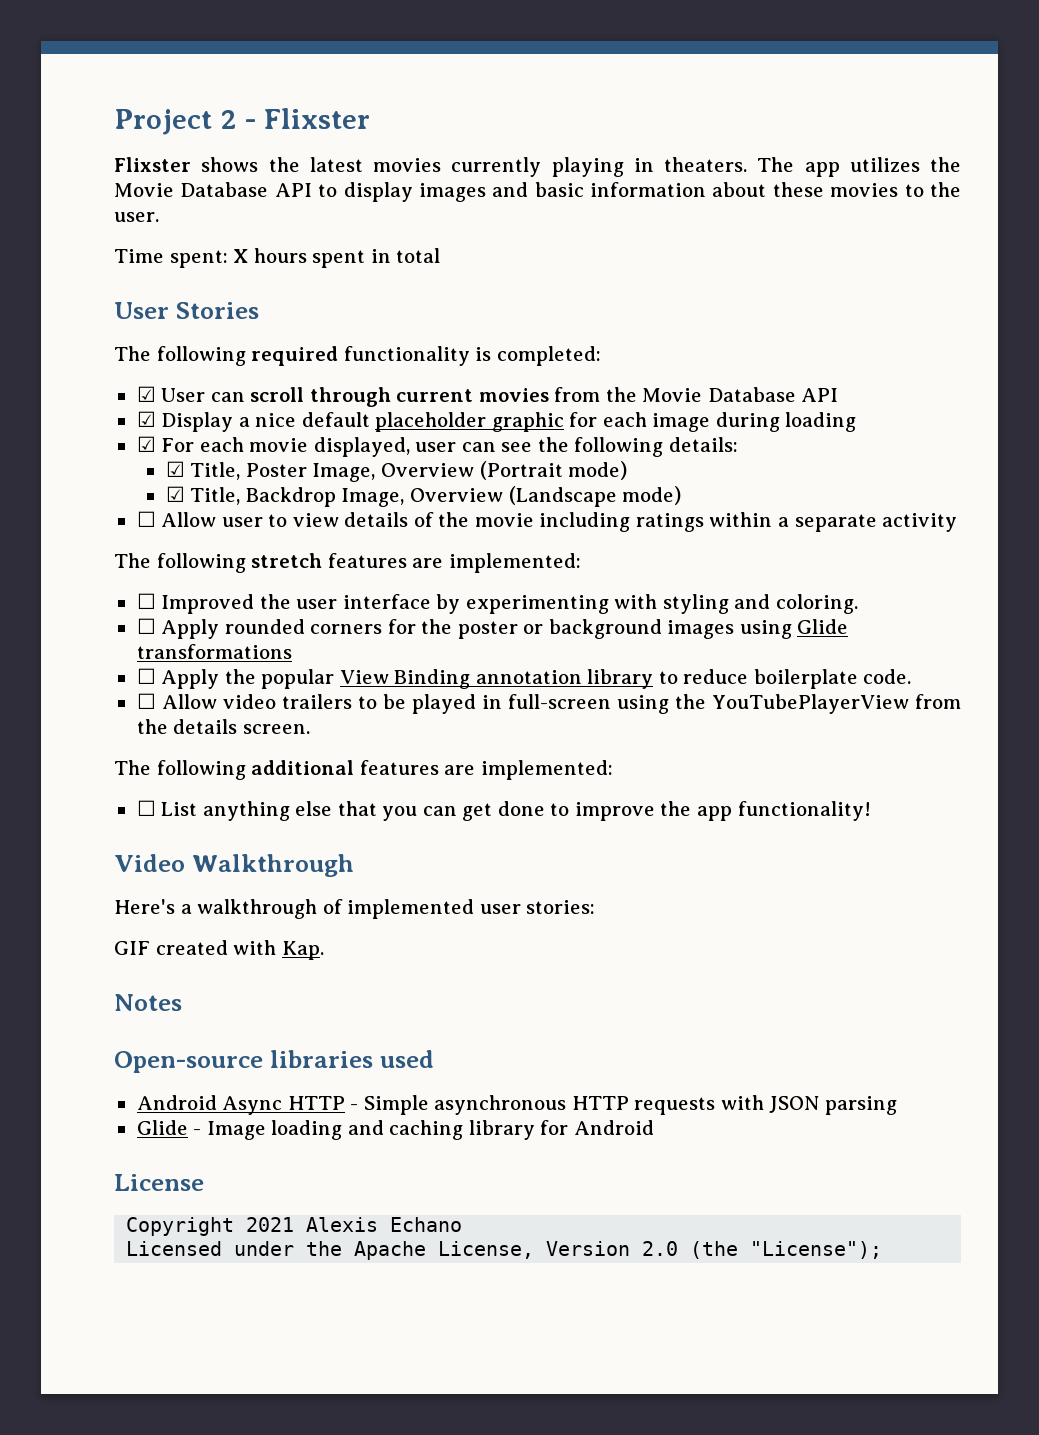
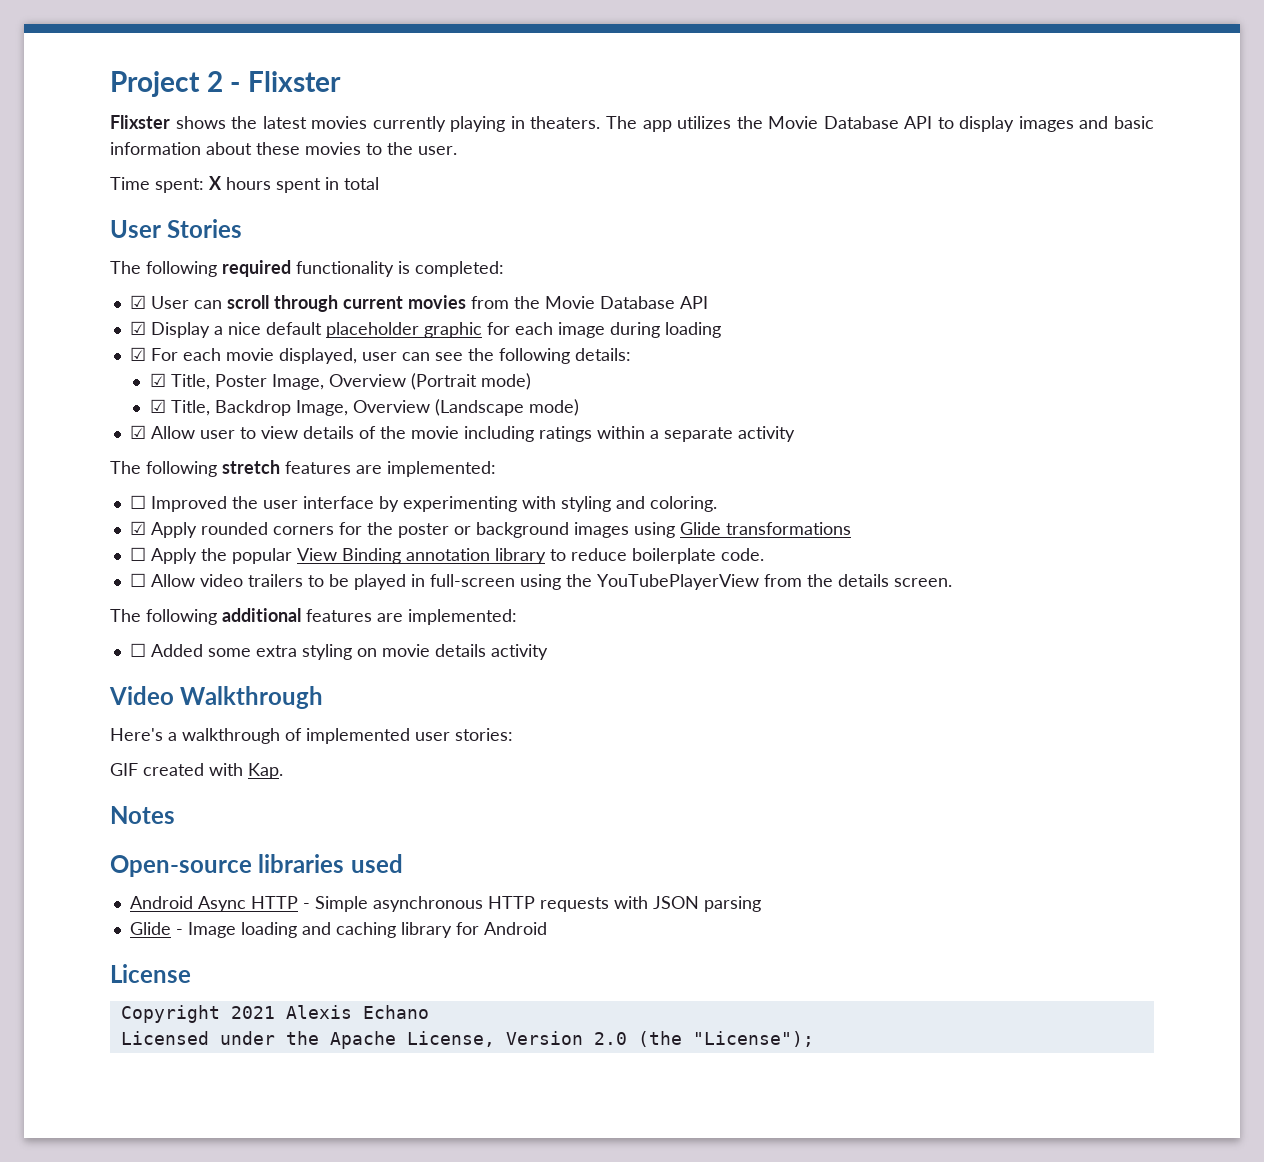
- ☐ Allow user to view details of the movie including ratings within a separate activity
+ ☑ Allow user to view details of the movie including ratings within a separate activity
- ☐ Apply rounded corners for the poster or background images using Glide transformations
+ ☑ Apply rounded corners for the poster or background images using Glide transformations
- ☐ List anything else that you can get done to improve the app functionality!
+ ☐ Added some extra styling on movie details activity

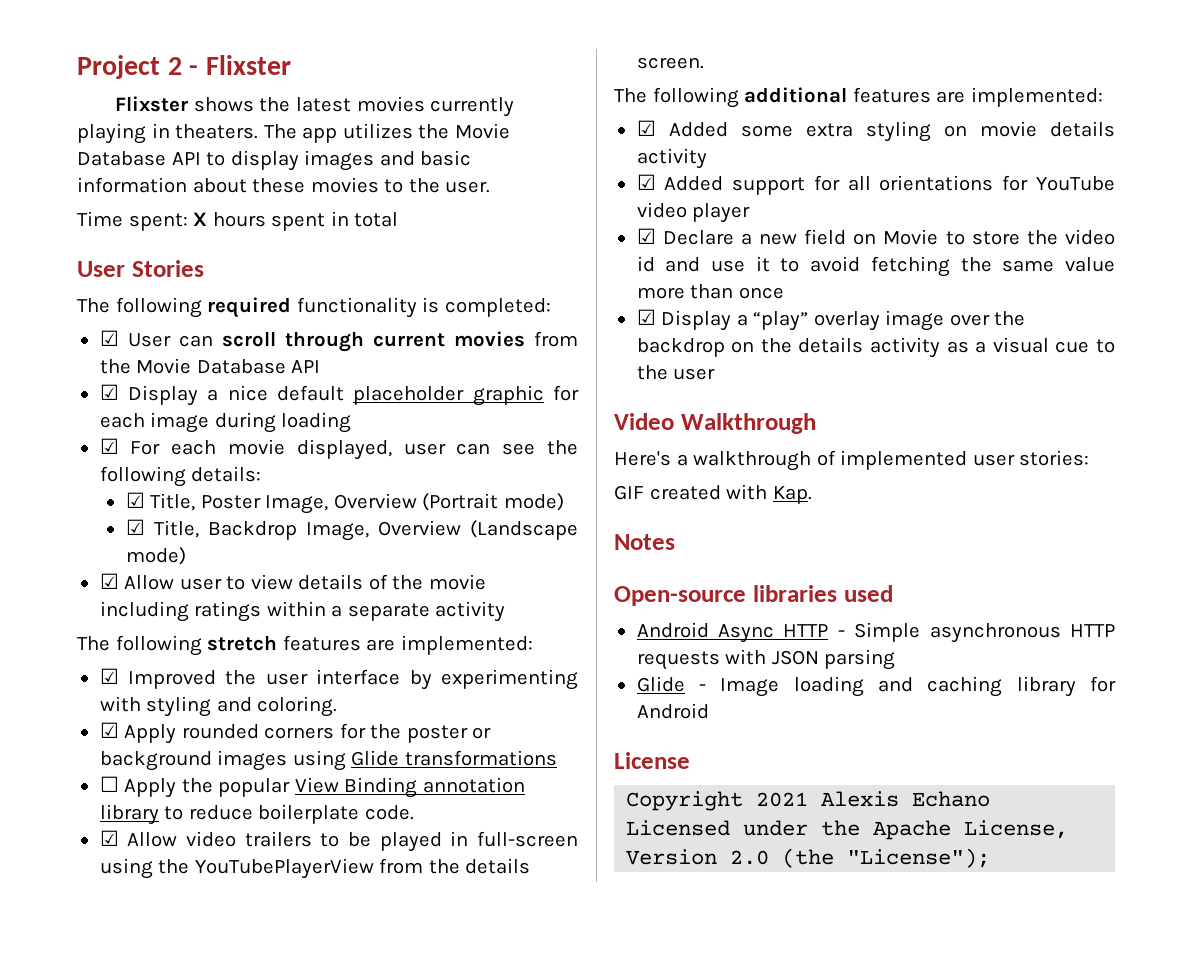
- ☐ Improved the user interface by experimenting with styling and coloring.
+ ☑ Improved the user interface by experimenting with styling and coloring.
- ☐ Allow video trailers to be played in full-screen using the YouTubePlayerView from the details screen.
+ ☑ Allow video trailers to be played in full-screen using the YouTubePlayerView from the details screen.
- ☐ Added some extra styling on movie details activity
+ ☑ Added some extra styling on movie details activity
+ ☑ Added support for all orientations for YouTube video player
+ ☑ Declare a new field on Movie to store the video id and use it to avoid fetching the same value more than once
+ ☑ Display a “play” overlay image over the backdrop on the details activity as a visual cue to the user

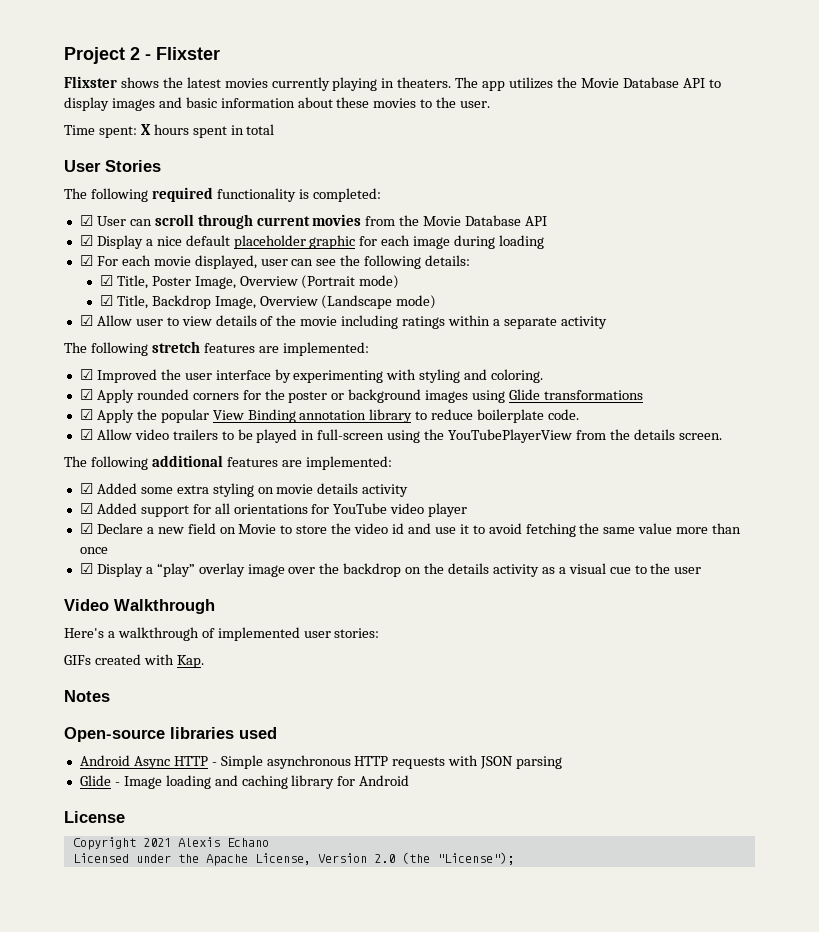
- ☐ Apply the popular View Binding annotation library to reduce boilerplate code.
+ ☑ Apply the popular View Binding annotation library to reduce boilerplate code.
- GIF created with Kap.
+ GIFs created with Kap.

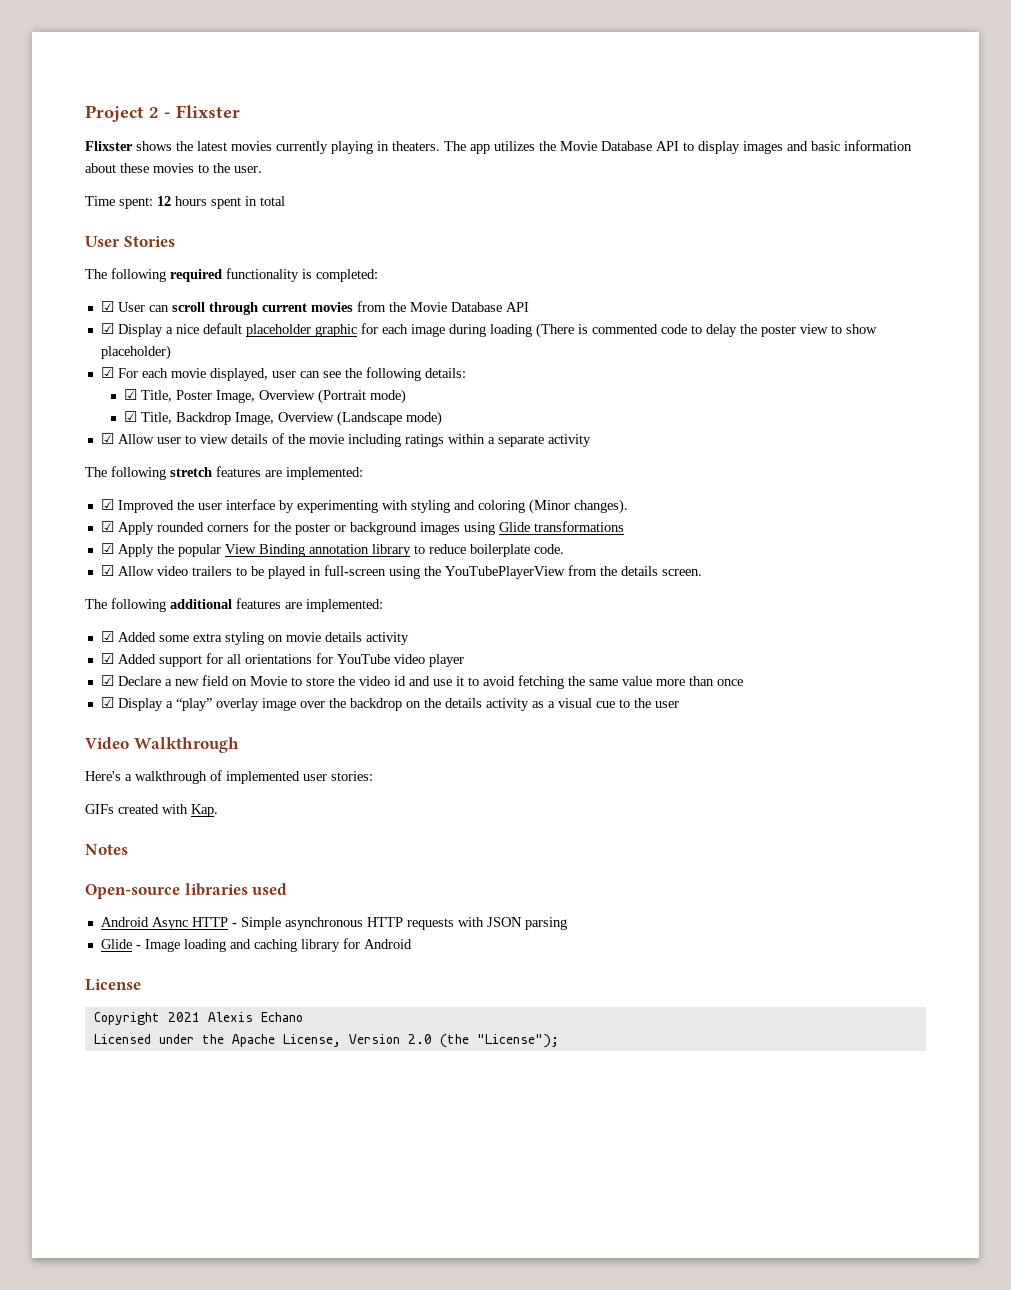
- Time spent: X hours spent in total
+ Time spent: 12 hours spent in total
- ☑ Display a nice default placeholder graphic for each image during loading
+ ☑ Display a nice default placeholder graphic for each image during loading (There is commented code to delay the poster view to show placeholder)
- ☑ Improved the user interface by experimenting with styling and coloring.
+ ☑ Improved the user interface by experimenting with styling and coloring (Minor changes).

